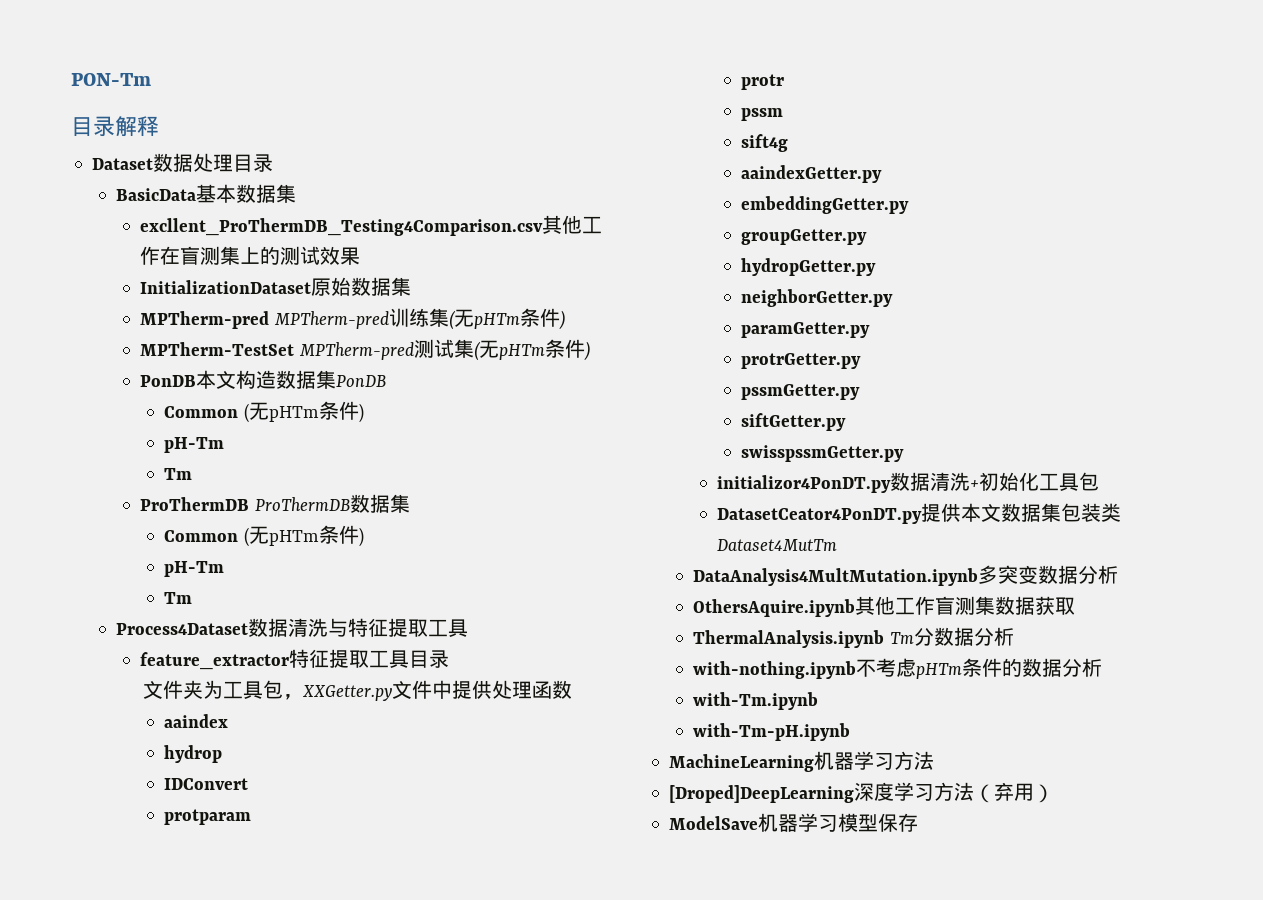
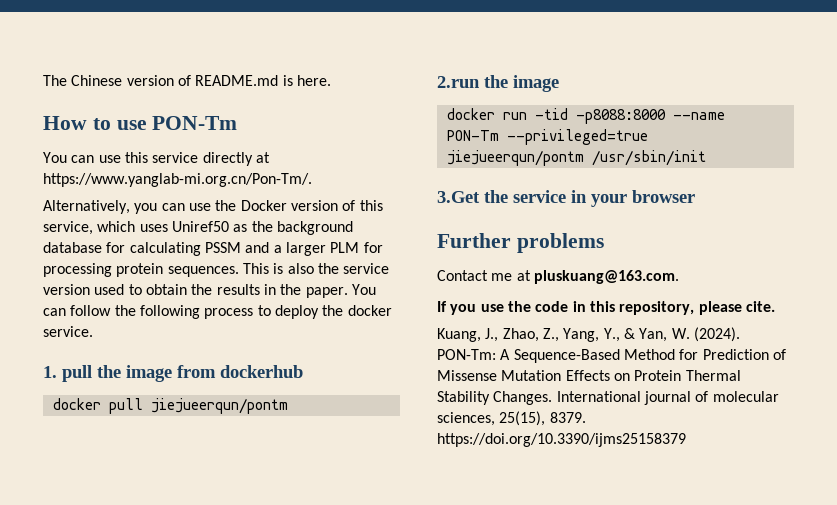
- PON-Tm
- 目录解释
- Dataset数据处理目录
- BasicData基本数据集
- excllent_ProThermDB_Testing4Comparison.csv其他工作在盲测集上的测试效果
- InitializationDataset原始数据集
- MPTherm-pred MPTherm-pred训练集(无pHTm条件)
- MPTherm-TestSet MPTherm-pred测试集(无pHTm条件)
- PonDB本文构造数据集PonDB
- Common (无pHTm条件)
- pH-Tm
- Tm
- ProThermDB ProThermDB数据集
- Common (无pHTm条件)
- pH-Tm
- Tm
- Process4Dataset数据清洗与特征提取工具
- feature_extractor特征提取工具目录
- 文件夹为工具包，XXGetter.py文件中提供处理函数
- aaindex
- hydrop
- IDConvert
- protparam
- protr
- pssm
- sift4g
- aaindexGetter.py
- embeddingGetter.py
- groupGetter.py
- hydropGetter.py
- neighborGetter.py
- paramGetter.py
- protrGetter.py
- pssmGetter.py
- siftGetter.py
- swisspssmGetter.py
- initializor4PonDT.py数据清洗+初始化工具包
- DatasetCeator4PonDT.py提供本文数据集包装类Dataset4MutTm
- DataAnalysis4MultMutation.ipynb多突变数据分析
- OthersAquire.ipynb其他工作盲测集数据获取
- ThermalAnalysis.ipynb Tm分数据分析
- with-nothing.ipynb不考虑pHTm条件的数据分析
- with-Tm.ipynb
- with-Tm-pH.ipynb
- MachineLearning机器学习方法
- [Droped]DeepLearning深度学习方法（弃用）
- ModelSave机器学习模型保存
+ The Chinese version of README.md is here.
+ How to use PON-Tm
+ You can use this service directly at https://www.yanglab-mi.org.cn/Pon-Tm/.
+ Alternatively, you can use the Docker version of this service, which uses Uniref50 as the background database for calculating PSSM and a larger PLM for processing protein sequences. This is also the service version used to obtain the results in the paper. You can follow the following process to deploy the docker service.
+ 1. pull the image from dockerhub
+ docker pull jiejueerqun/pontm
+ 2.run the image
+ docker run -tid -p8088:8000 --name PON-Tm --privileged=true jiejueerqun/pontm /usr/sbin/init
+ 3.Get the service in your browser
+ Further problems
+ Contact me at pluskuang@163.com.
+ If you use the code in this repository, please cite.
+ Kuang, J., Zhao, Z., Yang, Y., & Yan, W. (2024). PON-Tm: A Sequence-Based Method for Prediction of Missense Mutation Effects on Protein Thermal Stability Changes. International journal of molecular sciences, 25(15), 8379. https://doi.org/10.3390/ijms25158379

